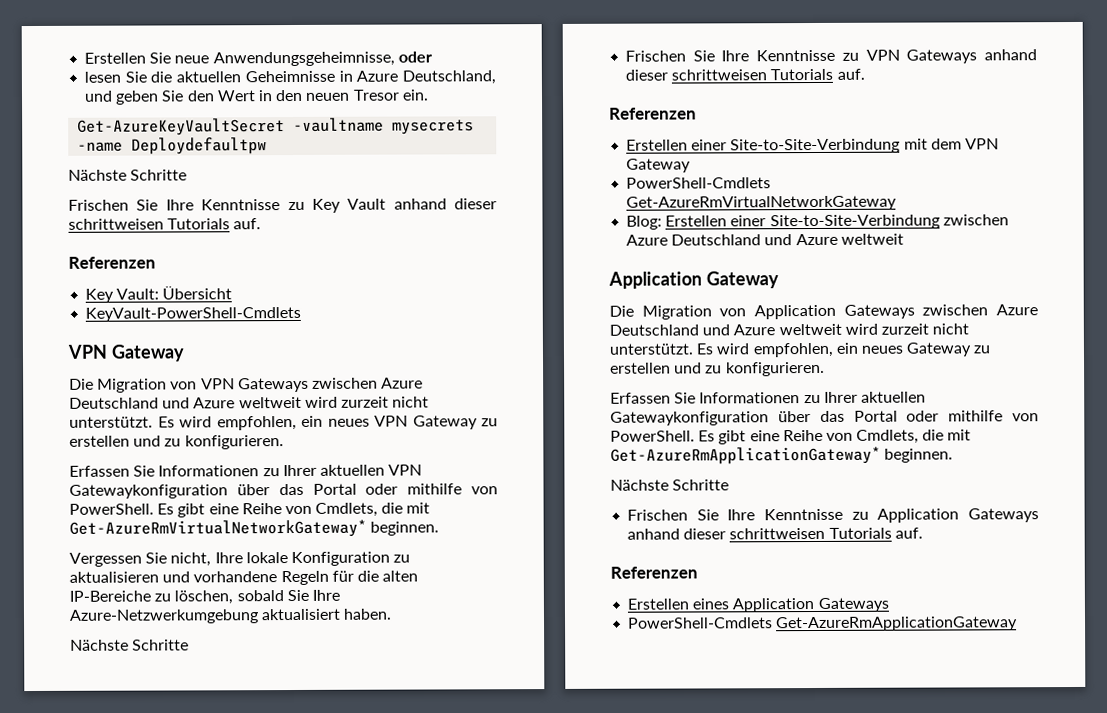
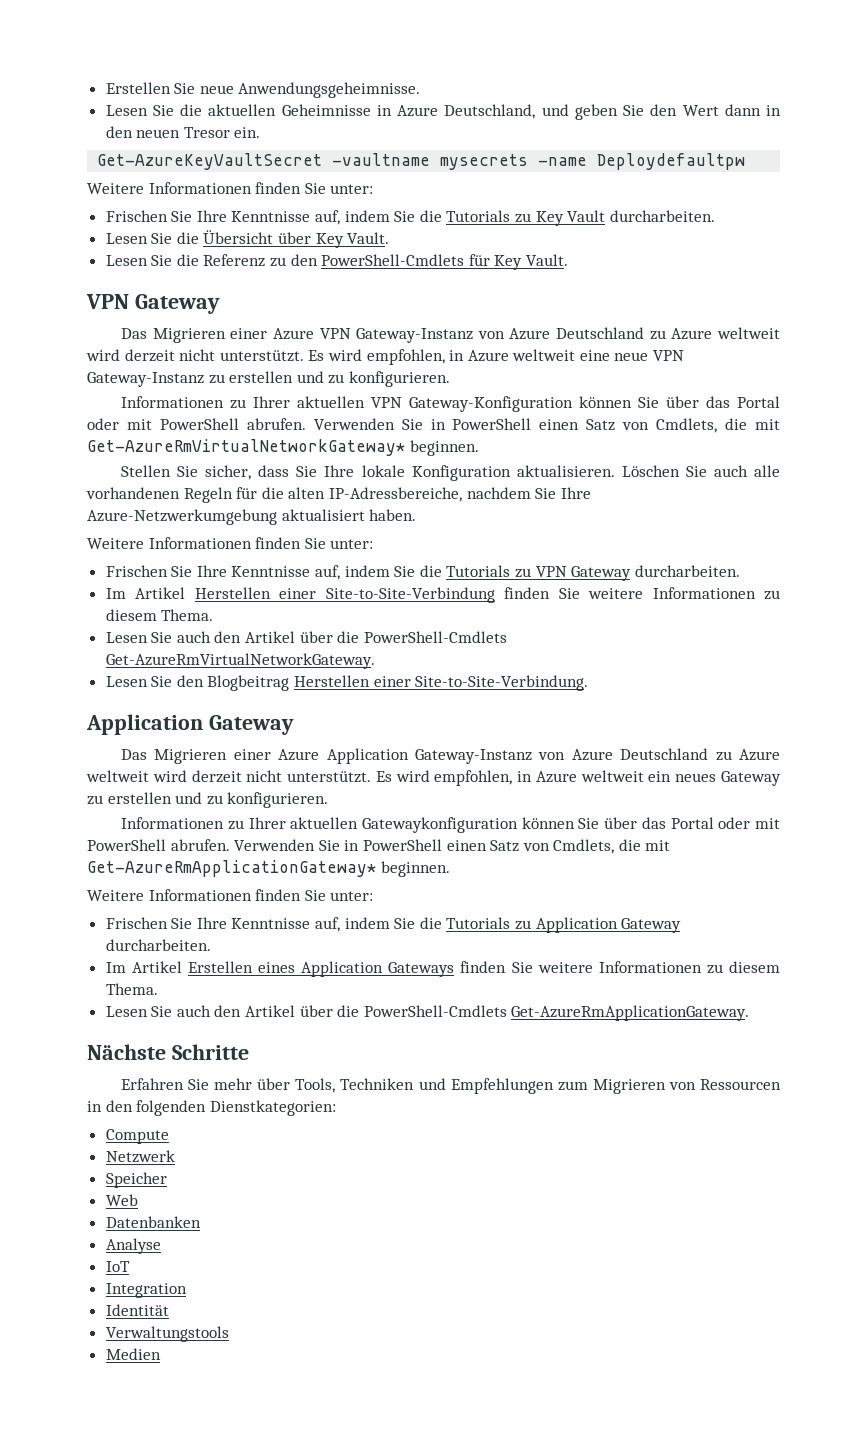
- Erstellen Sie neue Anwendungsgeheimnisse, oder
- lesen Sie die aktuellen Geheimnisse in Azure Deutschland, und geben Sie den Wert in den neuen Tresor ein.
+ Erstellen Sie neue Anwendungsgeheimnisse.
+ Lesen Sie die aktuellen Geheimnisse in Azure Deutschland, und geben Sie den Wert dann in den neuen Tresor ein.
  Get-AzureKeyVaultSecret -vaultname mysecrets -name Deploydefaultpw
- Nächste Schritte
- Frischen Sie Ihre Kenntnisse zu Key Vault anhand dieser schrittweisen Tutorials auf.
- Referenzen
- Key Vault: Übersicht
- KeyVault-PowerShell-Cmdlets
+ Weitere Informationen finden Sie unter:
+ Frischen Sie Ihre Kenntnisse auf, indem Sie die Tutorials zu Key Vault durcharbeiten.
+ Lesen Sie die Übersicht über Key Vault.
+ Lesen Sie die Referenz zu den PowerShell-Cmdlets für Key Vault.
  VPN Gateway
- Die Migration von VPN Gateways zwischen Azure Deutschland und Azure weltweit wird zurzeit nicht unterstützt. Es wird empfohlen, ein neues VPN Gateway zu erstellen und zu konfigurieren.
- Erfassen Sie Informationen zu Ihrer aktuellen VPN Gatewaykonfiguration über das Portal oder mithilfe von PowerShell. Es gibt eine Reihe von Cmdlets, die mit Get-AzureRmVirtualNetworkGateway* beginnen.
+ Das Migrieren einer Azure VPN Gateway-Instanz von Azure Deutschland zu Azure weltweit wird derzeit nicht unterstützt. Es wird empfohlen, in Azure weltweit eine neue VPN Gateway-Instanz zu erstellen und zu konfigurieren.
+ Informationen zu Ihrer aktuellen VPN Gateway-Konfiguration können Sie über das Portal oder mit PowerShell abrufen. Verwenden Sie in PowerShell einen Satz von Cmdlets, die mit Get-AzureRmVirtualNetworkGateway* beginnen.
- Vergessen Sie nicht, Ihre lokale Konfiguration zu aktualisieren und vorhandene Regeln für die alten IP-Bereiche zu löschen, sobald Sie Ihre Azure-Netzwerkumgebung aktualisiert haben.
- Nächste Schritte
- Frischen Sie Ihre Kenntnisse zu VPN Gateways anhand dieser schrittweisen Tutorials auf.
- Referenzen
- Erstellen einer Site-to-Site-Verbindung mit dem VPN Gateway
- PowerShell-Cmdlets Get-AzureRmVirtualNetworkGateway
- Blog: Erstellen einer Site-to-Site-Verbindung zwischen Azure Deutschland und Azure weltweit
+ Stellen Sie sicher, dass Sie Ihre lokale Konfiguration aktualisieren. Löschen Sie auch alle vorhandenen Regeln für die alten IP-Adressbereiche, nachdem Sie Ihre Azure-Netzwerkumgebung aktualisiert haben.
+ Weitere Informationen finden Sie unter:
+ Frischen Sie Ihre Kenntnisse auf, indem Sie die Tutorials zu VPN Gateway durcharbeiten.
+ Im Artikel Herstellen einer Site-to-Site-Verbindung finden Sie weitere Informationen zu diesem Thema.
+ Lesen Sie auch den Artikel über die PowerShell-Cmdlets Get-AzureRmVirtualNetworkGateway.
+ Lesen Sie den Blogbeitrag Herstellen einer Site-to-Site-Verbindung.
  Application Gateway
- Die Migration von Application Gateways zwischen Azure Deutschland und Azure weltweit wird zurzeit nicht unterstützt. Es wird empfohlen, ein neues Gateway zu erstellen und zu konfigurieren.
+ Das Migrieren einer Azure Application Gateway-Instanz von Azure Deutschland zu Azure weltweit wird derzeit nicht unterstützt. Es wird empfohlen, in Azure weltweit ein neues Gateway zu erstellen und zu konfigurieren.
- Erfassen Sie Informationen zu Ihrer aktuellen Gatewaykonfiguration über das Portal oder mithilfe von PowerShell. Es gibt eine Reihe von Cmdlets, die mit Get-AzureRmApplicationGateway* beginnen.
+ Informationen zu Ihrer aktuellen Gatewaykonfiguration können Sie über das Portal oder mit PowerShell abrufen. Verwenden Sie in PowerShell einen Satz von Cmdlets, die mit Get-AzureRmApplicationGateway* beginnen.
+ Weitere Informationen finden Sie unter:
+ Frischen Sie Ihre Kenntnisse auf, indem Sie die Tutorials zu Application Gateway durcharbeiten.
+ Im Artikel Erstellen eines Application Gateways finden Sie weitere Informationen zu diesem Thema.
+ Lesen Sie auch den Artikel über die PowerShell-Cmdlets Get-AzureRmApplicationGateway.
  Nächste Schritte
- Frischen Sie Ihre Kenntnisse zu Application Gateways anhand dieser schrittweisen Tutorials auf.
- Referenzen
- Erstellen eines Application Gateways
- PowerShell-Cmdlets Get-AzureRmApplicationGateway
+ Erfahren Sie mehr über Tools, Techniken und Empfehlungen zum Migrieren von Ressourcen in den folgenden Dienstkategorien:
+ Compute
+ Netzwerk
+ Speicher
+ Web
+ Datenbanken
+ Analyse
+ IoT
+ Integration
+ Identität
+ Verwaltungstools
+ Medien

